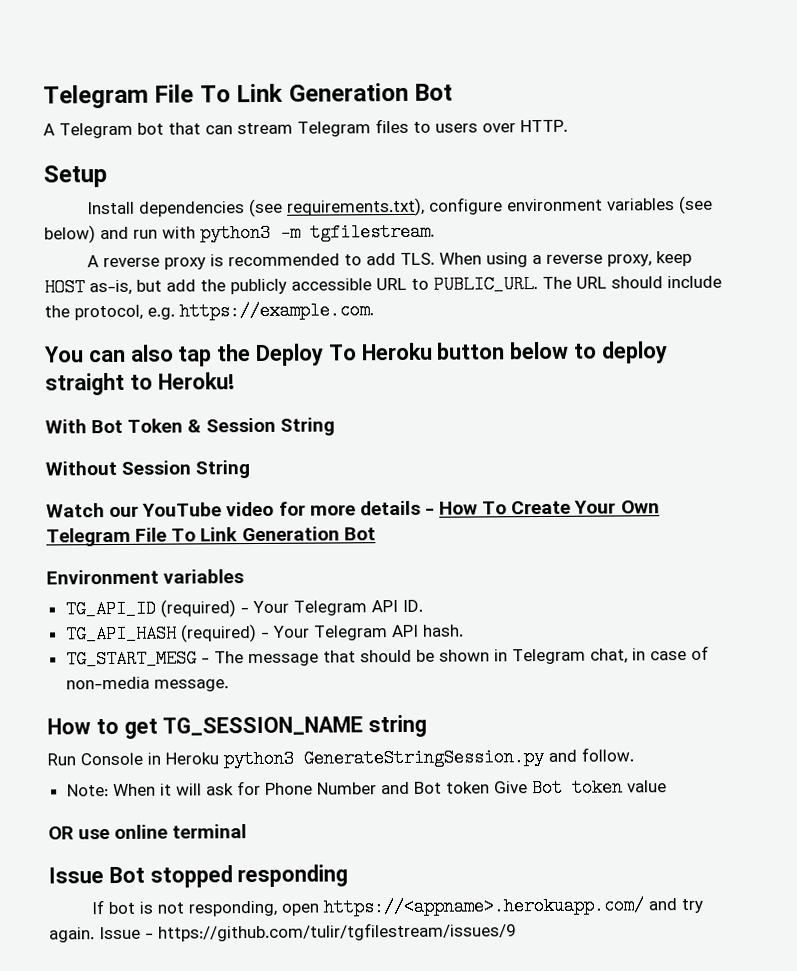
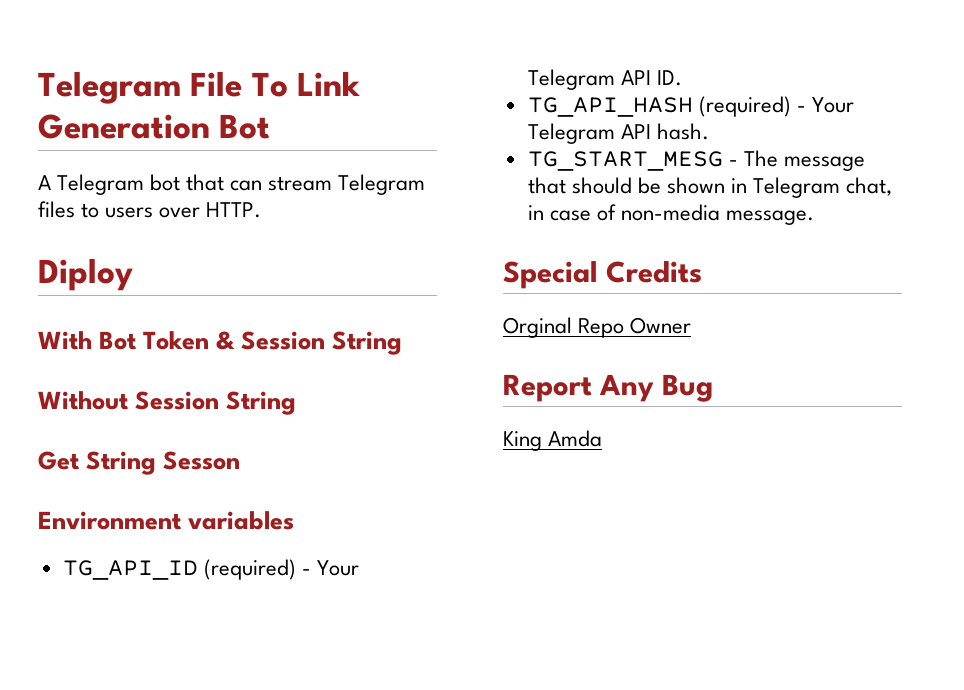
- Setup
- Install dependencies (see requirements.txt), configure environment variables (see below) and run with python3 -m tgfilestream.
- A reverse proxy is recommended to add TLS. When using a reverse proxy, keep HOST as-is, but add the publicly accessible URL to PUBLIC_URL. The URL should include the protocol, e.g. https://example.com.
- You can also tap the Deploy To Heroku button below to deploy straight to Heroku!
+ Diploy
- Watch our YouTube video for more details - How To Create Your Own Telegram File To Link Generation Bot
+ Get String Sesson
- How to get TG_SESSION_NAME string
- Run Console in Heroku python3 GenerateStringSession.py and follow.
- Note: When it will ask for Phone Number and Bot token Give Bot token value
- OR use online terminal
- Issue Bot stopped responding
- If bot is not responding, open https://<appname>.herokuapp.com/ and try again. Issue - https://github.com/tulir/tgfilestream/issues/9
+ Special Credits
+ Orginal Repo Owner
+ Report Any Bug
+ King Amda

